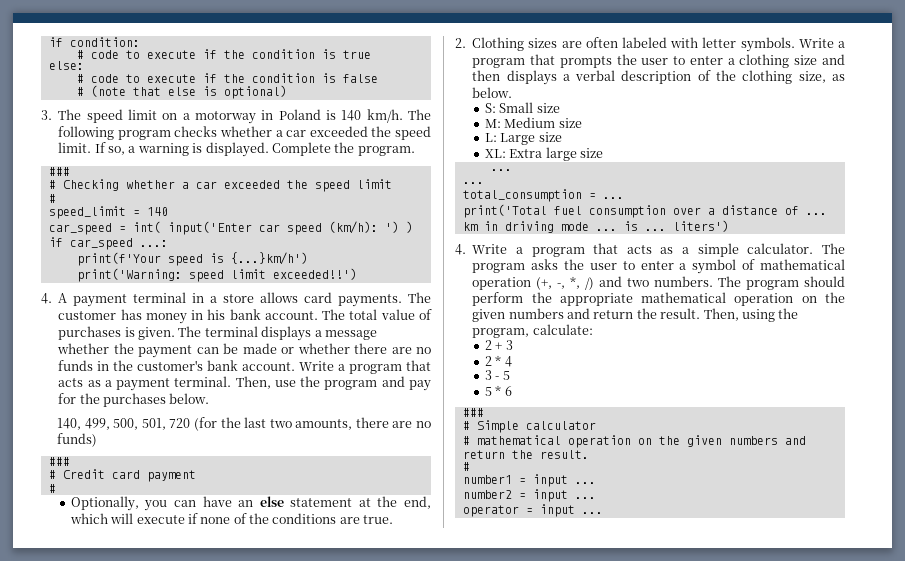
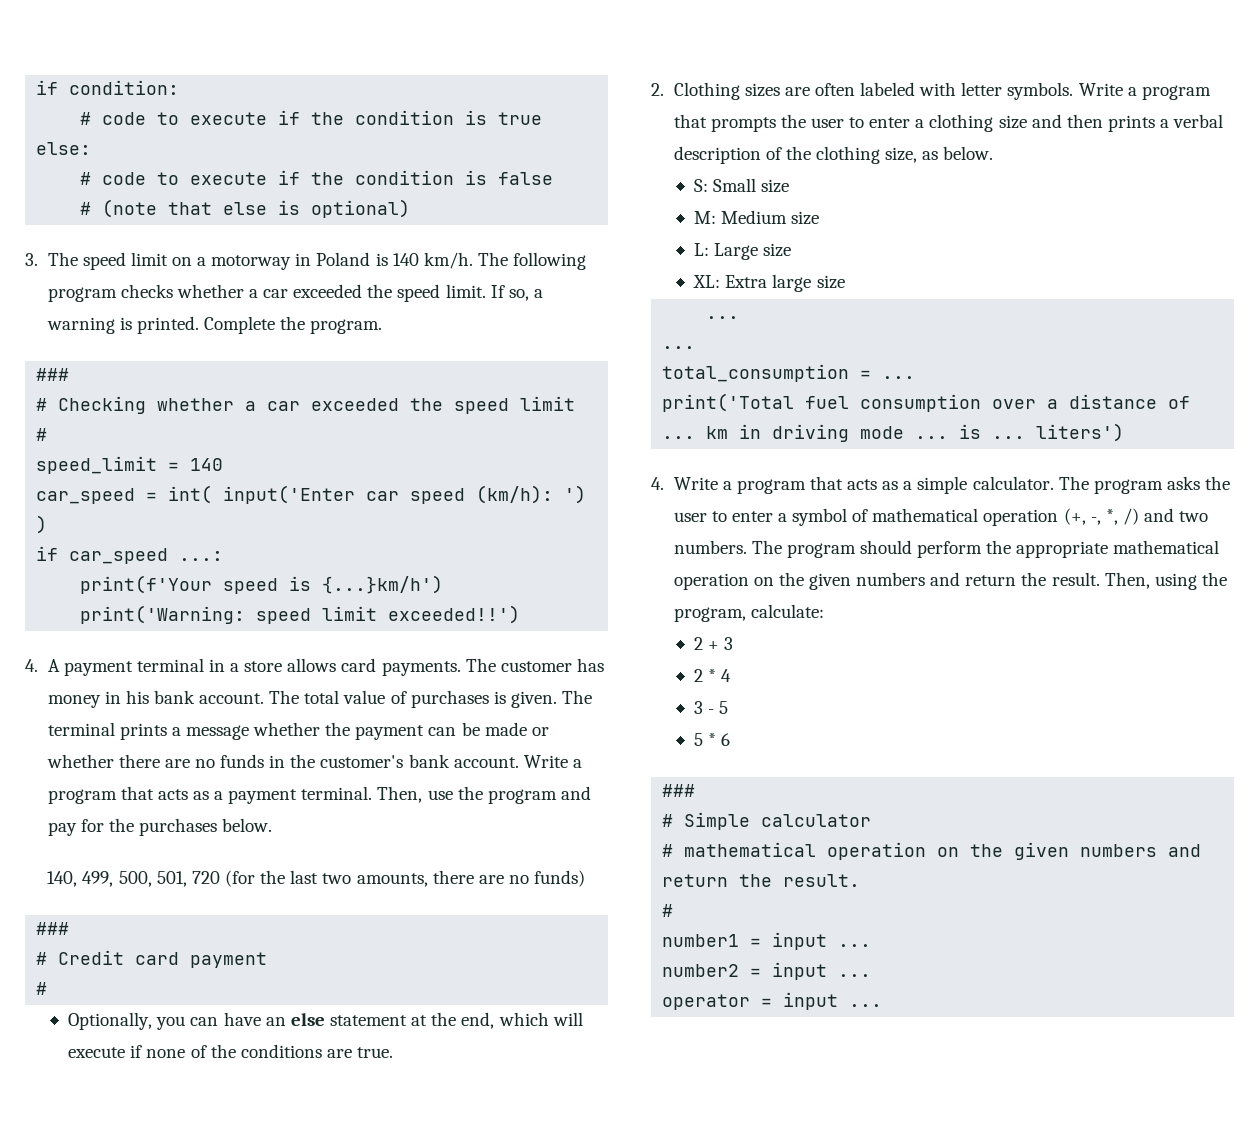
- If so, a warning is displayed.
+ If so, a warning is printed.
- The terminal displays a message whether the payment can be made or whether there are no funds in the customer's bank account.
+ The terminal prints a message whether the payment can be made or whether there are no funds in the customer's bank account.
- Write a program that prompts the user to enter a clothing size and then displays a verbal description of the clothing size, as below.
+ Write a program that prompts the user to enter a clothing size and then prints a verbal description of the clothing size, as below.

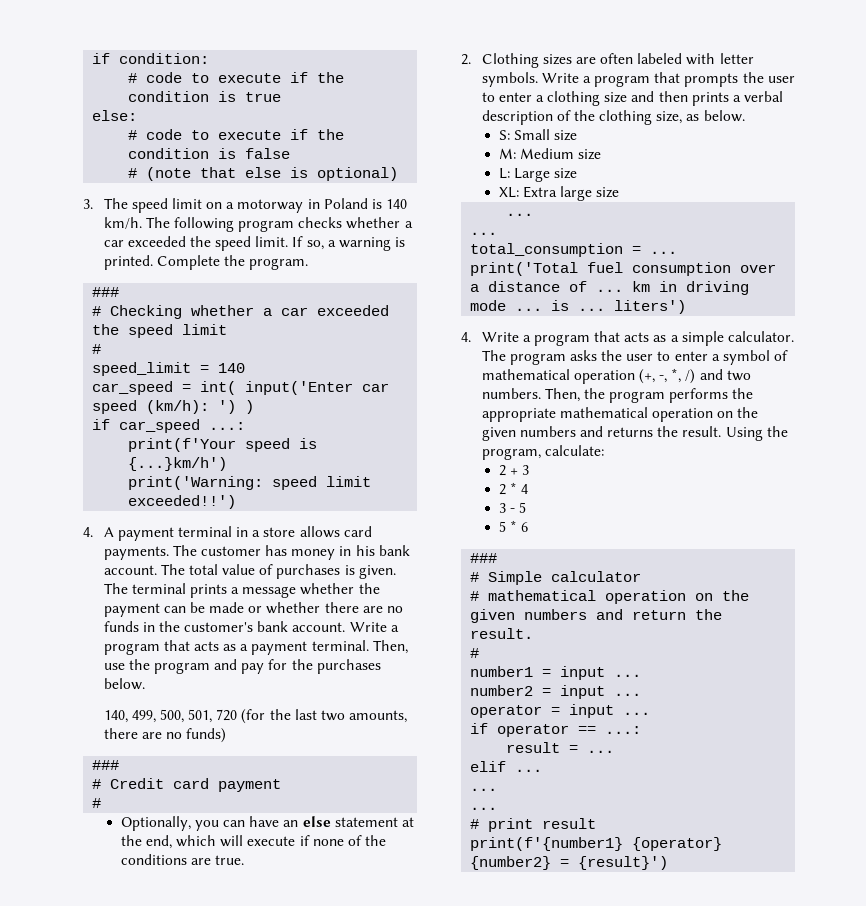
- The program should perform the appropriate mathematical operation on the given numbers and return the result. Then, using the program, calculate:
+ Then, the program performs the appropriate mathematical operation on the given numbers and returns the result. Using the program, calculate:
+ if operator == ...:
+ result = ...
+ elif ...
+ ...
+ ...
+ # print result
+ print(f'{number1} {operator} {number2} = {result}')

